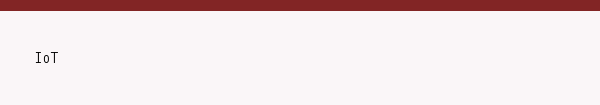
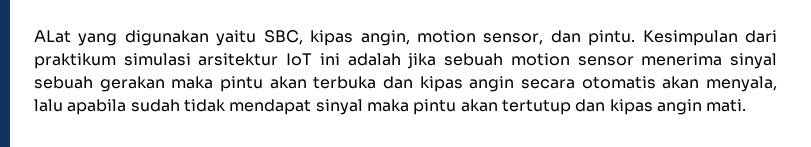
- IoT
+ ALat yang digunakan yaitu SBC, kipas angin, motion sensor, dan pintu. Kesimpulan dari praktikum simulasi arsitektur IoT ini adalah jika sebuah motion sensor menerima sinyal sebuah gerakan maka pintu akan terbuka dan kipas angin secara otomatis akan menyala, lalu apabila sudah tidak mendapat sinyal maka pintu akan tertutup dan kipas angin mati.

